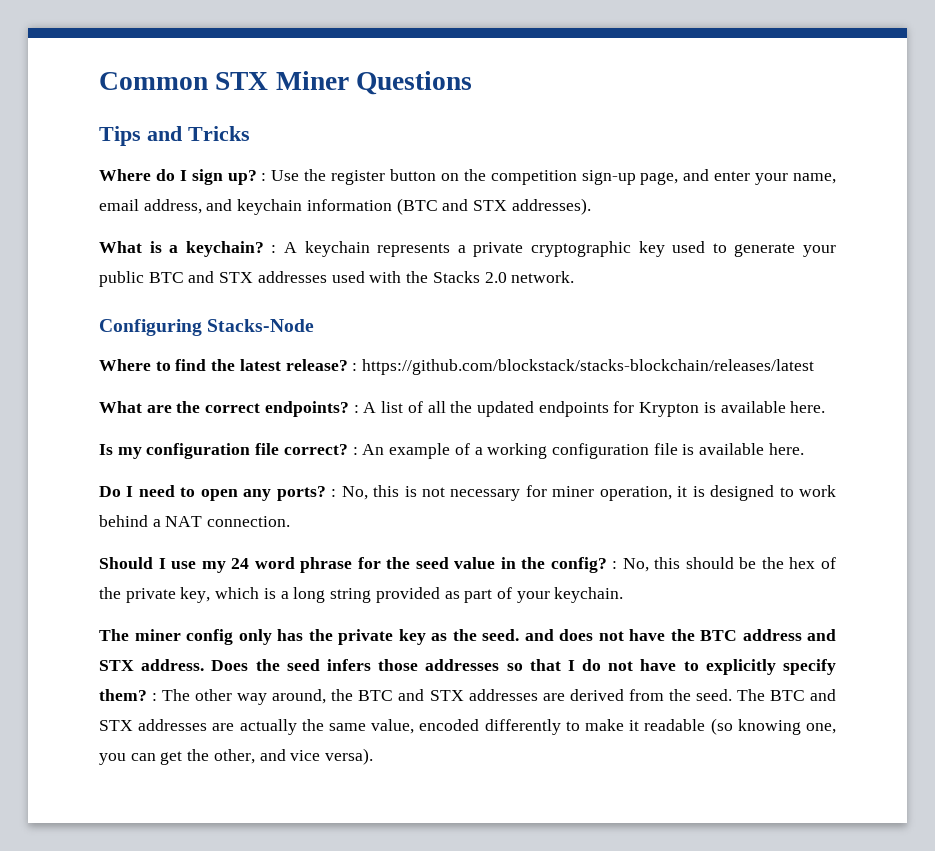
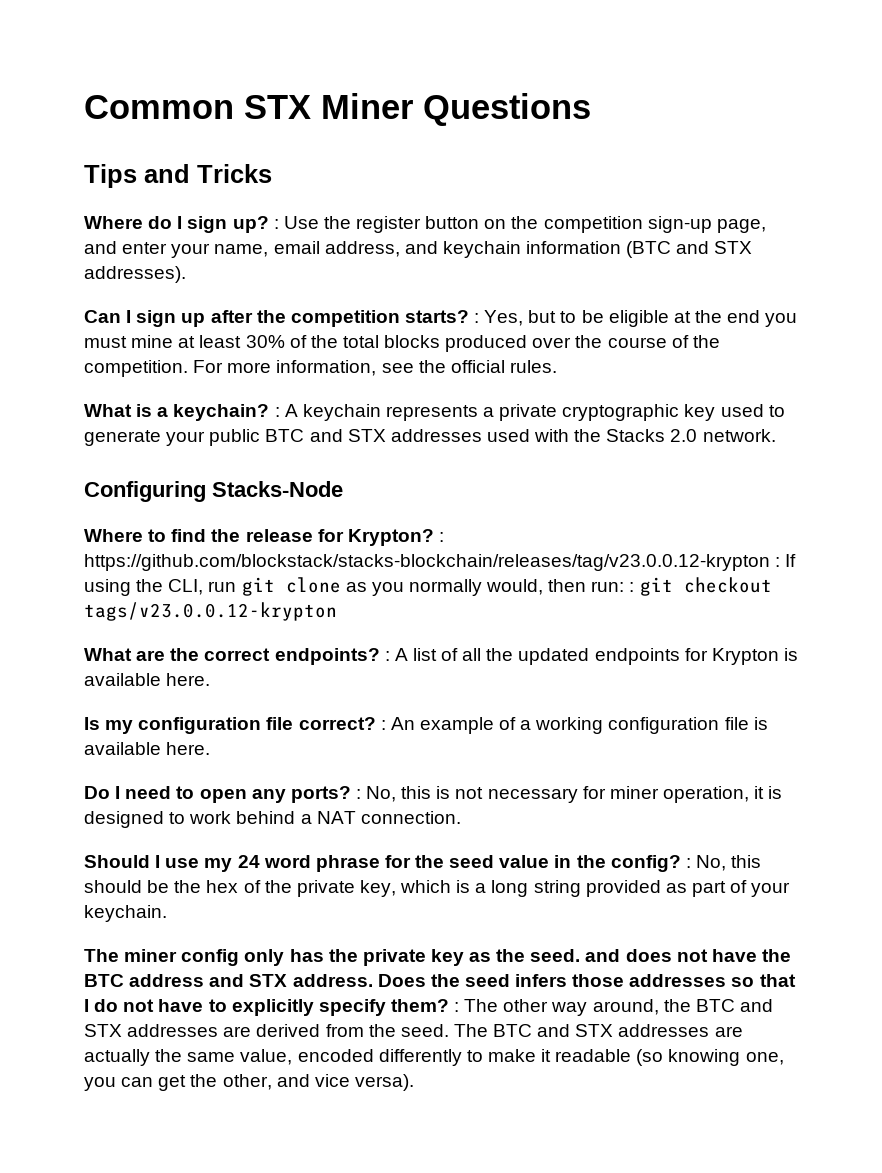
+ Can I sign up after the competition starts? : Yes, but to be eligible at the end you must mine at least 30% of the total blocks produced over the course of the competition. For more information, see the official rules.
- Where to find the latest release? : https://github.com/blockstack/stacks-blockchain/releases/latest
+ Where to find the release for Krypton? : https://github.com/blockstack/stacks-blockchain/releases/tag/v23.0.0.12-krypton : If using the CLI, run git clone as you normally would, then run: : git checkout tags/v23.0.0.12-krypton

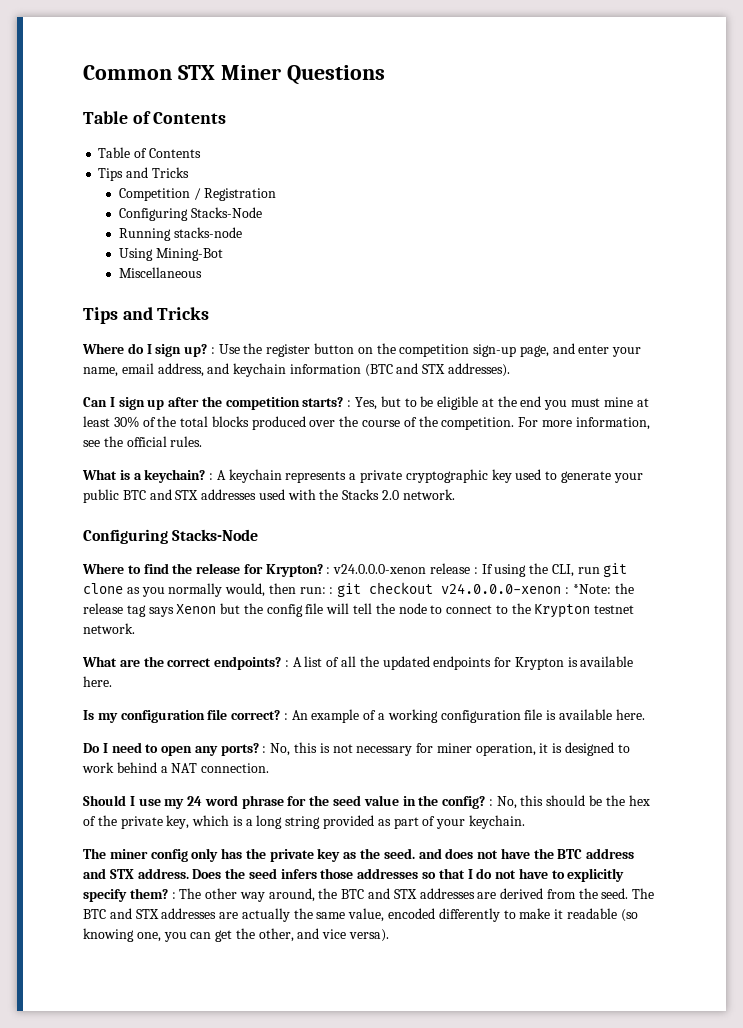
  Common STX Miner Questions
+ Table of Contents
+ Table of Contents
+ Tips and Tricks
+ Competition / Registration
+ Configuring Stacks-Node
+ Running stacks-node
+ Using Mining-Bot
+ Miscellaneous
- Where to find the release for Krypton? : https://github.com/blockstack/stacks-blockchain/releases/tag/v23.0.0.12-krypton : If using the CLI, run git clone as you normally would, then run: : git checkout tags/v23.0.0.12-krypton
+ Where to find the release for Krypton? : v24.0.0.0-xenon release : If using the CLI, run git clone as you normally would, then run: : git checkout v24.0.0.0-xenon : *Note: the release tag says Xenon but the config file will tell the node to connect to the Krypton testnet network.

